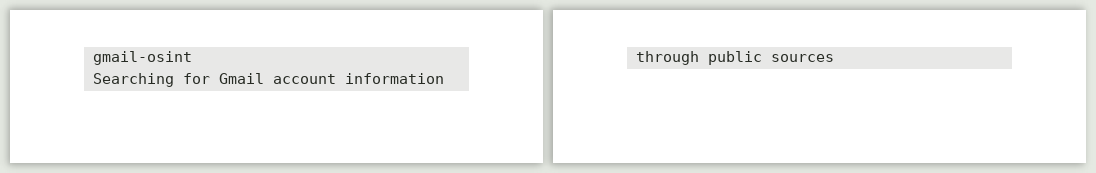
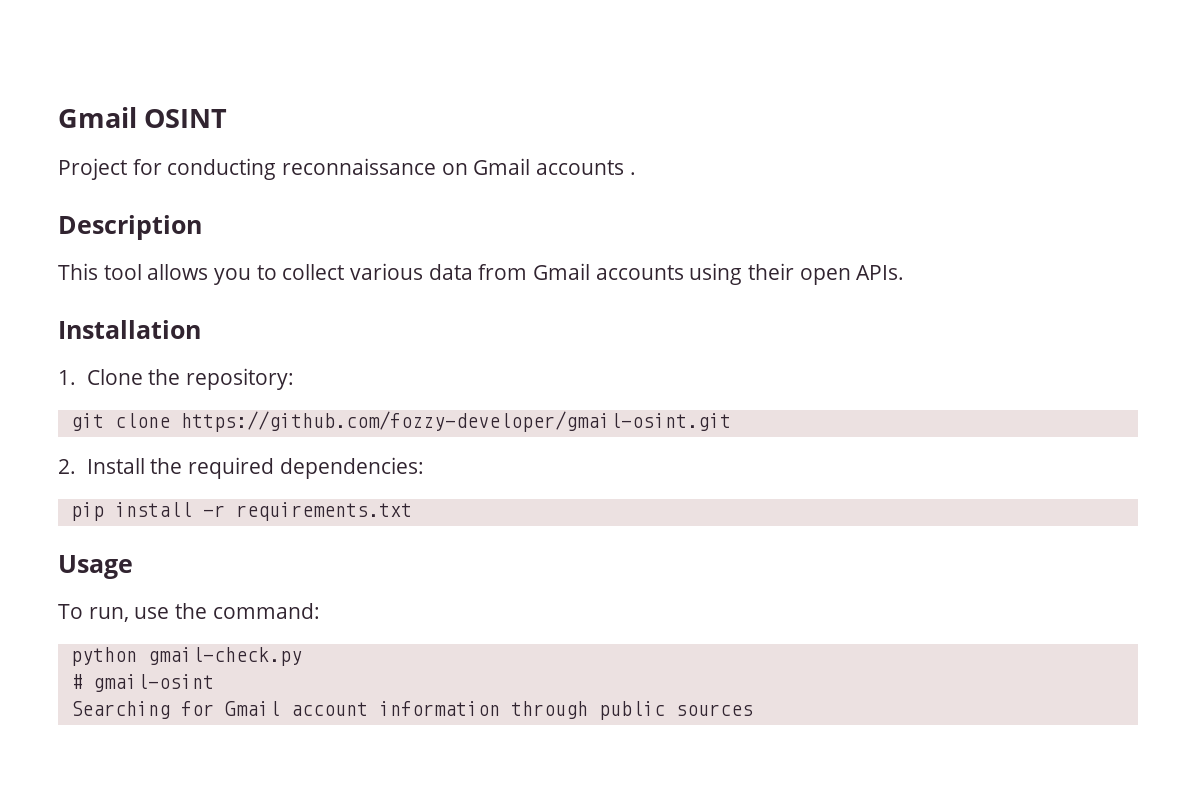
- gmail-osint
+ Gmail OSINT
+ Project for conducting reconnaissance on Gmail accounts .
+ Description
+ This tool allows you to collect various data from Gmail accounts using their open APIs.
+ Installation
+ 1. Clone the repository:
+ git clone https://github.com/fozzy-developer/gmail-osint.git
+ 2. Install the required dependencies:
+ pip install -r requirements.txt
+ Usage
+ To run, use the command:
+ python gmail-check.py
+ # gmail-osint

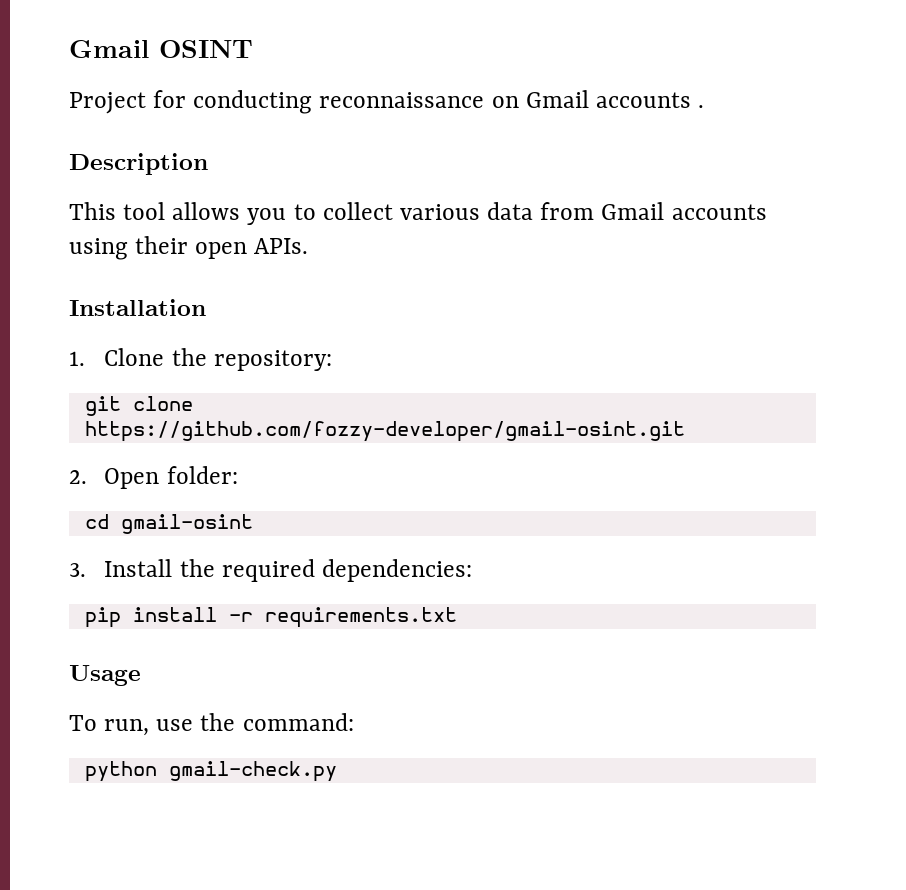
- 2. Install the required dependencies:
+ 2. Open folder:
+ cd gmail-osint
+ 3. Install the required dependencies:
- # gmail-osint
- Searching for Gmail account information through public sources

